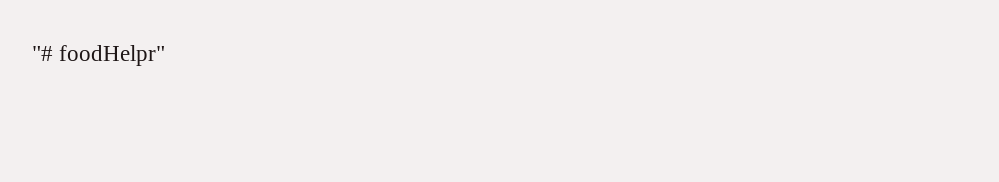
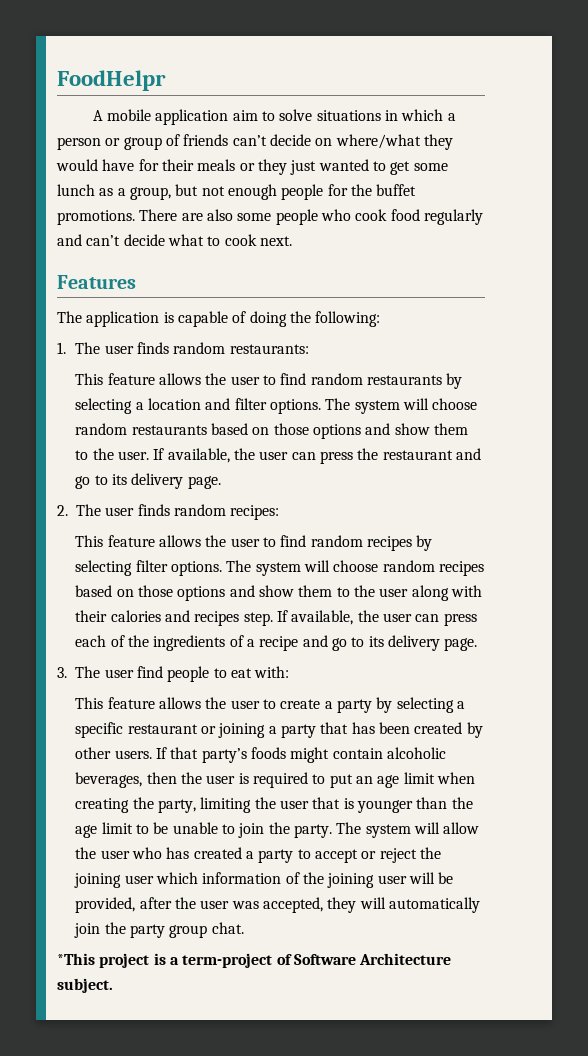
- "# foodHelpr"
+ FoodHelpr
+ A mobile application aim to solve situations in which a person or group of friends can’t decide on where/what they would have for their meals or they just wanted to get some lunch as a group, but not enough people for the buffet promotions. There are also some people who cook food regularly and can’t decide what to cook next.
+ Features
+ The application is capable of doing the following:
+ 1. The user finds random restaurants:
+ This feature allows the user to find random restaurants by selecting a location and filter options. The system will choose random restaurants based on those options and show them to the user. If available, the user can press the restaurant and go to its delivery page.
+ 2. The user finds random recipes:
+ This feature allows the user to find random recipes by selecting filter options. The system will choose random recipes based on those options and show them to the user along with their calories and recipes step. If available, the user can press each of the ingredients of a recipe and go to its delivery page.
+ 3. The user find people to eat with:
+ This feature allows the user to create a party by selecting a specific restaurant or joining a party that has been created by other users. If that party’s foods might contain alcoholic beverages, then the user is required to put an age limit when creating the party, limiting the user that is younger than the age limit to be unable to join the party. The system will allow the user who has created a party to accept or reject the joining user which information of the joining user will be provided, after the user was accepted, they will automatically join the party group chat.
+ *This project is a term-project of Software Architecture subject.

